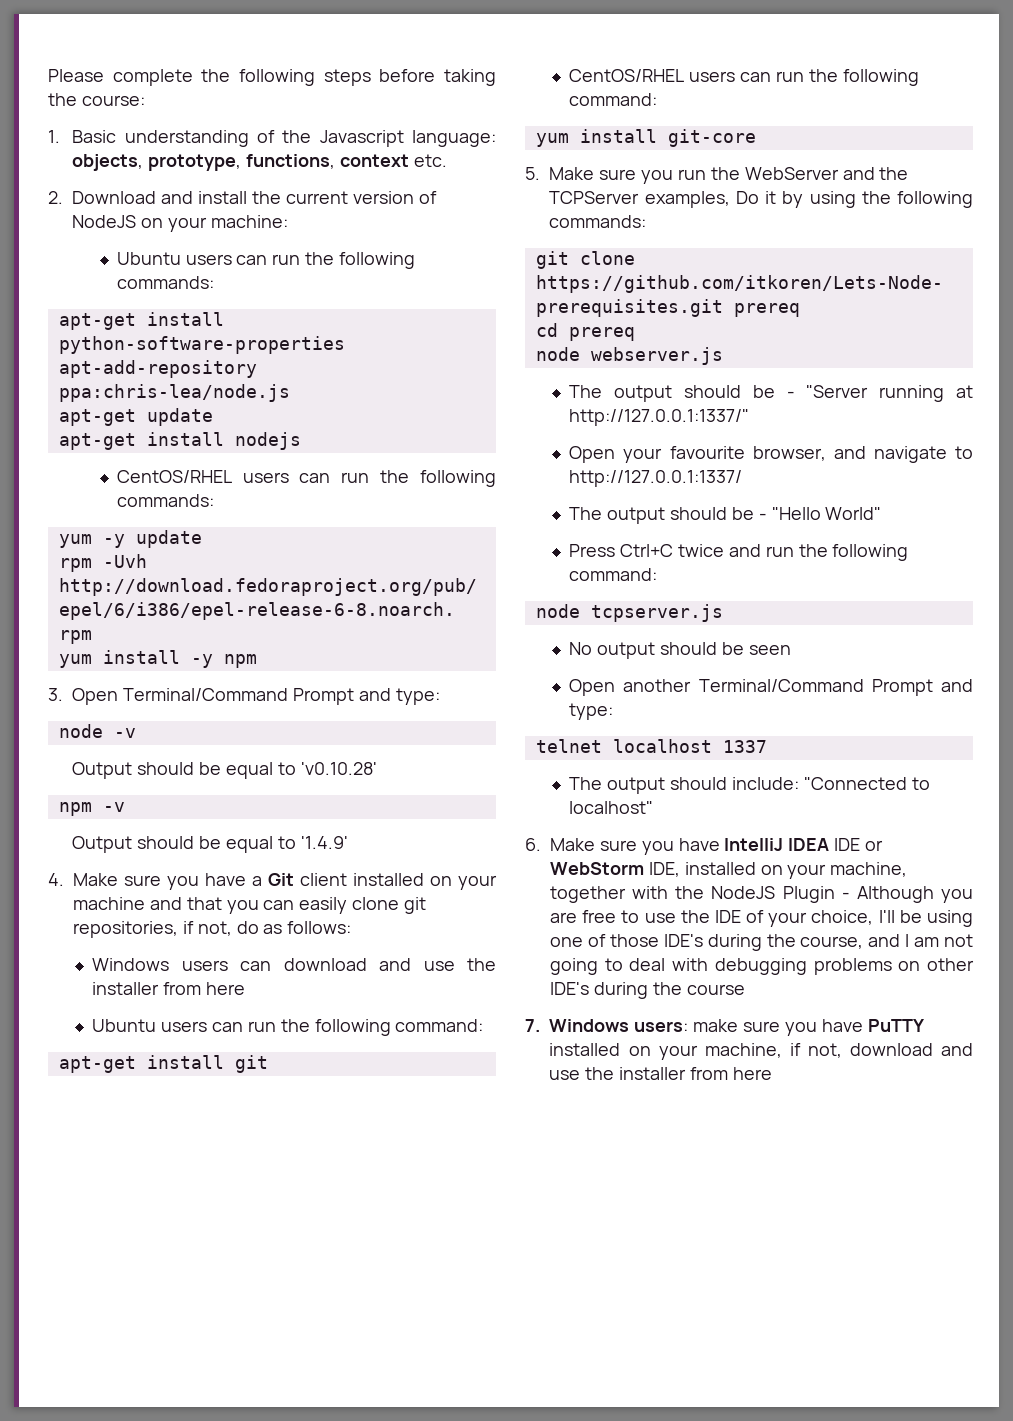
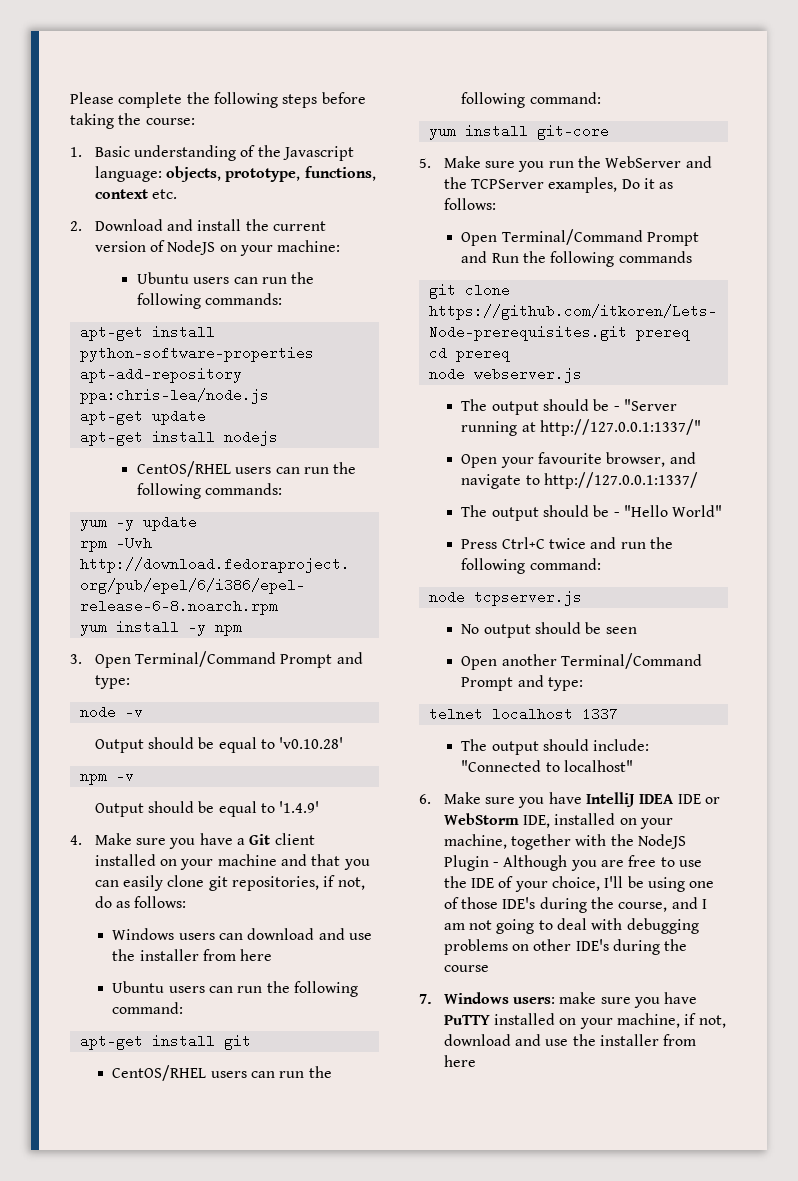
- 5. Make sure you run the WebServer and the TCPServer examples, Do it by using the following commands:
+ 5. Make sure you run the WebServer and the TCPServer examples, Do it as follows:
+ Open Terminal/Command Prompt and Run the following commands

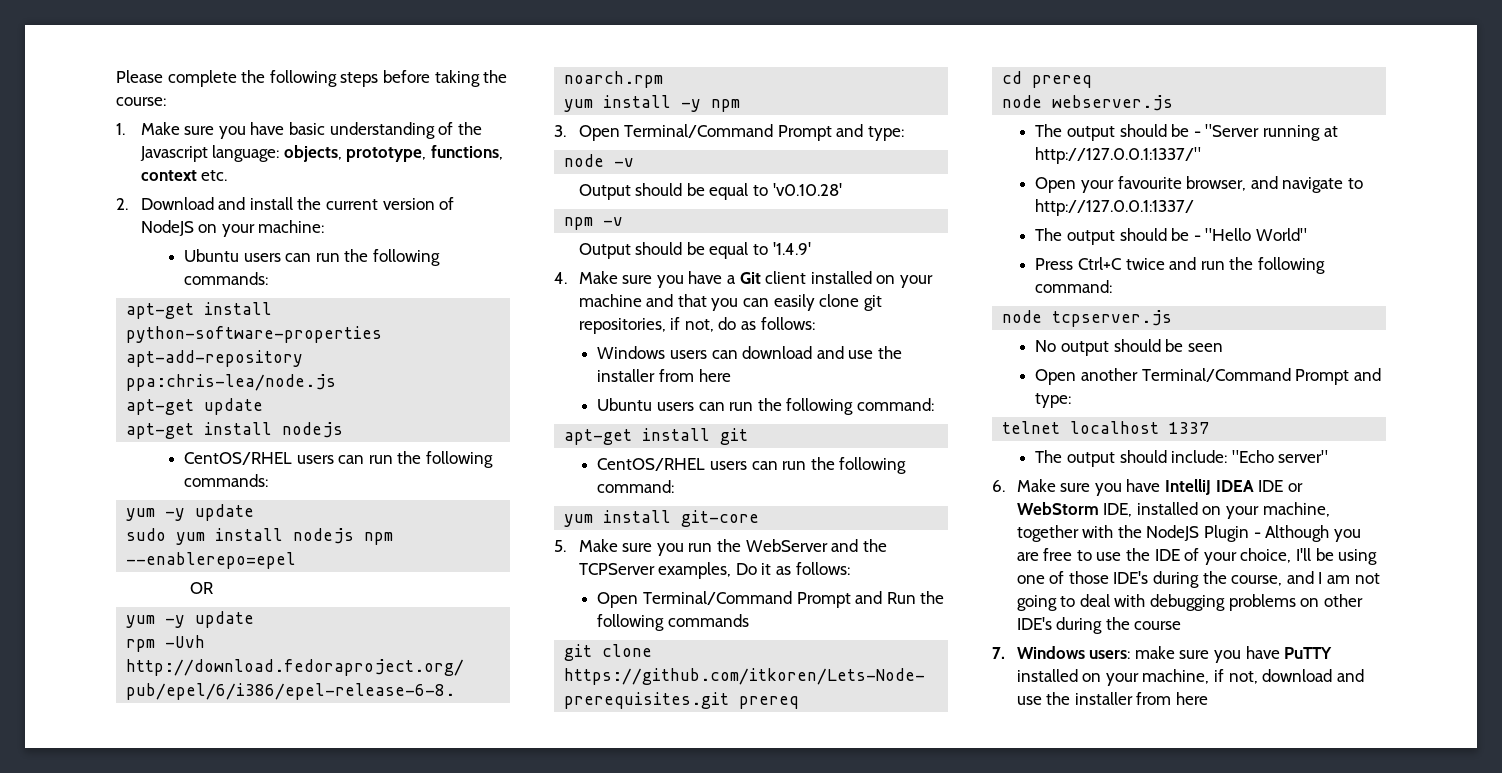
- 1. Basic understanding of the Javascript language: objects, prototype, functions, context etc.
+ 1. Make sure you have basic understanding of the Javascript language: objects, prototype, functions, context etc.
+ sudo yum install nodejs npm --enablerepo=epel
+ OR
+ yum -y update
- The output should include: "Connected to localhost"
+ The output should include: "Echo server"

